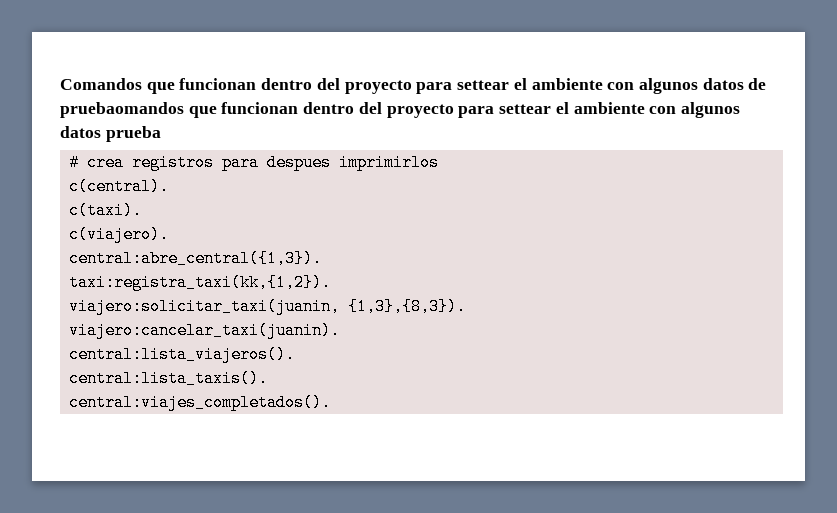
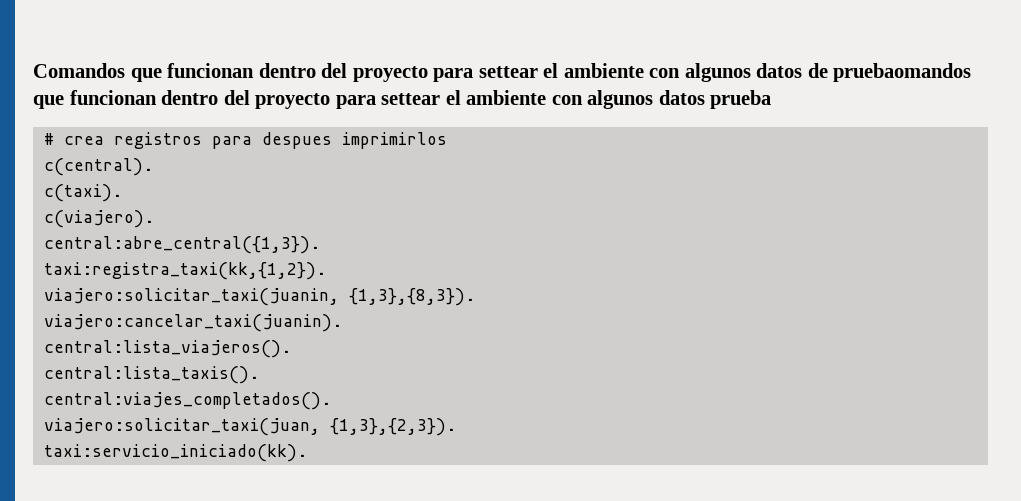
+ viajero:solicitar_taxi(juan, {1,3},{2,3}).
+ taxi:servicio_iniciado(kk).

